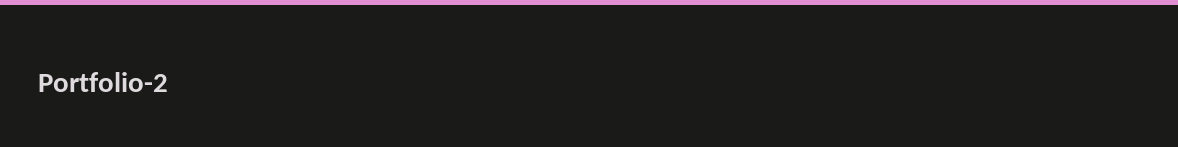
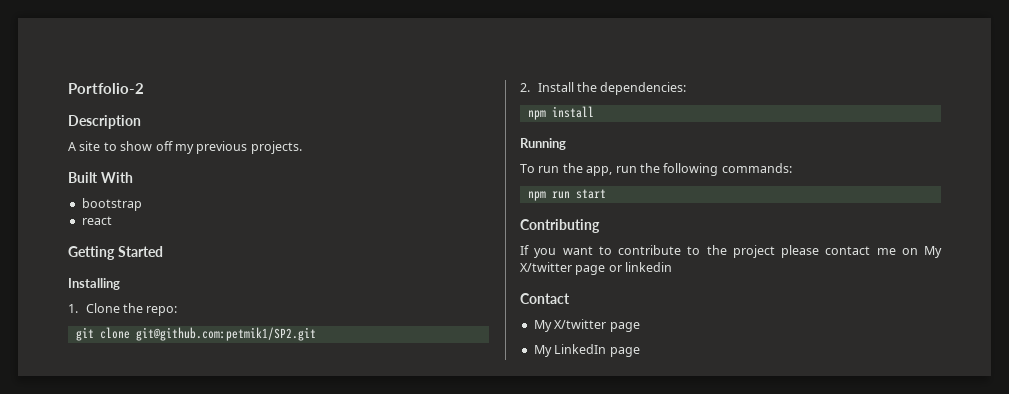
+ Description
+ A site to show off my previous projects.
+ Built With
+ bootstrap
+ react
+ Getting Started
+ Installing
+ 1. Clone the repo:
+ git clone git@github.com:petmik1/SP2.git
+ 2. Install the dependencies:
+ npm install
+ Running
+ To run the app, run the following commands:
+ npm run start
+ Contributing
+ If you want to contribute to the project please contact me on My X/twitter page or linkedin
+ Contact
+ My X/twitter page
+ My LinkedIn page

